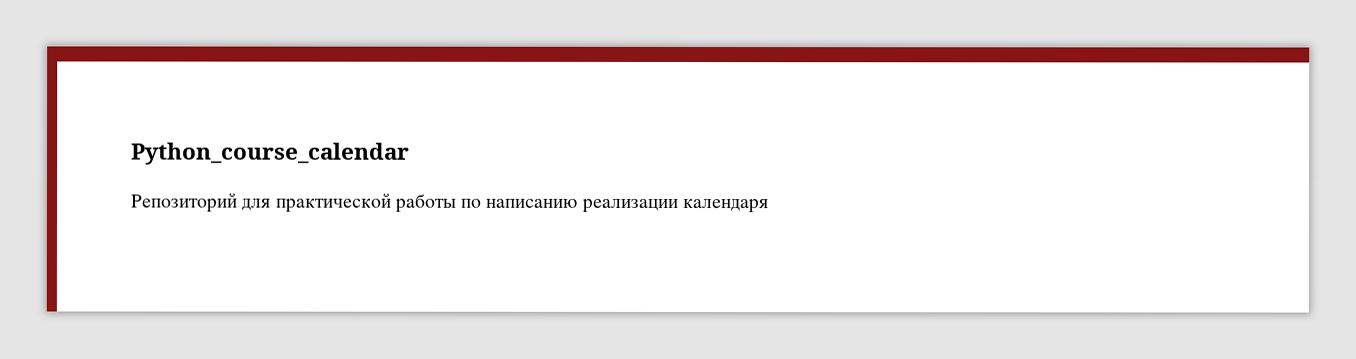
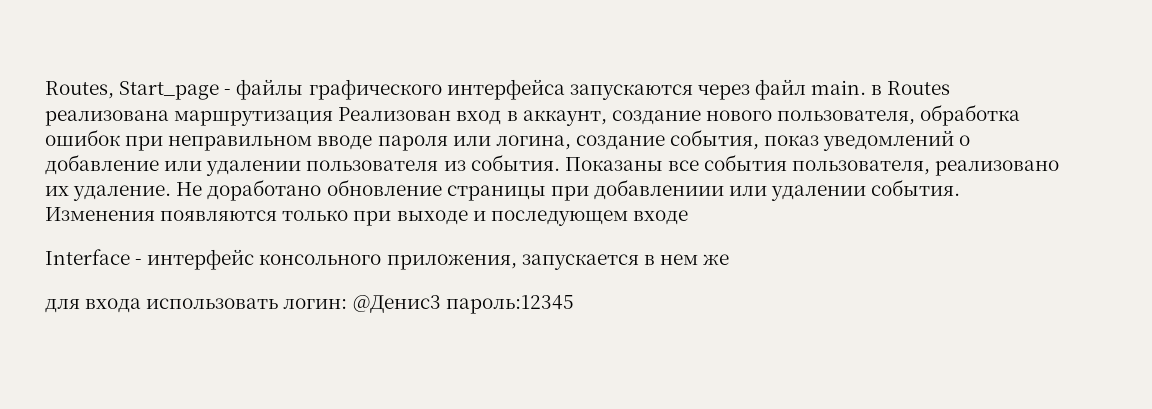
- Python_course_calendar
- Репозиторий для практической работы по написанию реализации календаря
+ Routes, Start_page - файлы графического интерфейса запускаются через файл main. в Routes реализована маршрутизация Реализован вход в аккаунт, создание нового пользователя, обработка ошибок при неправильном вводе пароля или логина, создание события, показ уведомлений о добавление или удалении пользователя из события. Показаны все события пользователя, реализовано их удаление. Не доработано обновление страницы при добавлениии или удалении события. Изменения появляются только при выходе и последующем входе
+ Interface - интерфейс консольного приложения, запускается в нем же
+ для входа использовать логин: @Денис3 пароль:12345

